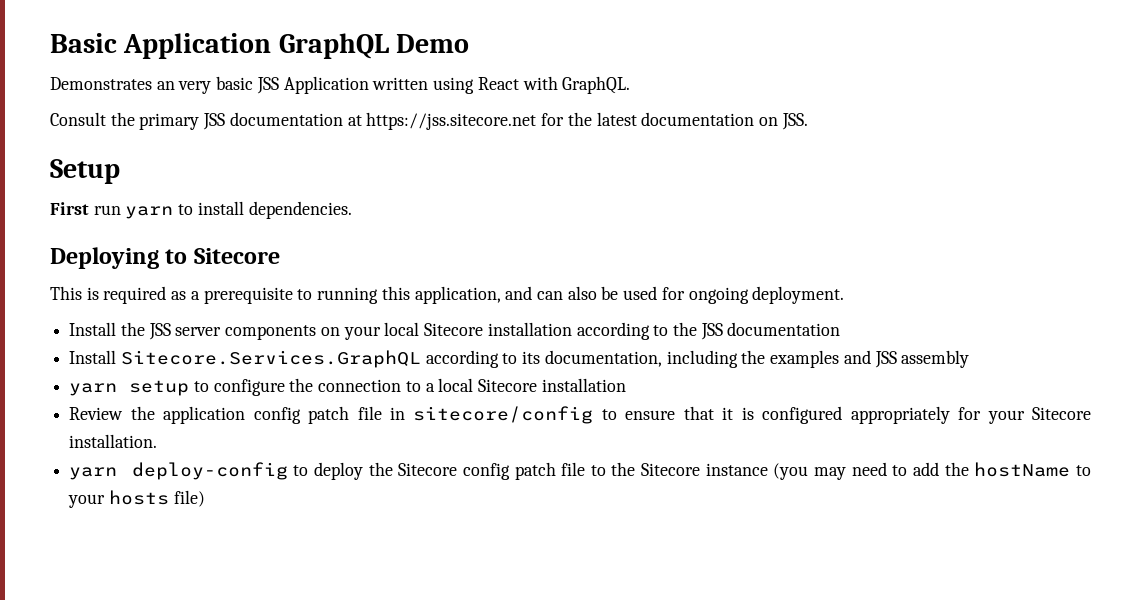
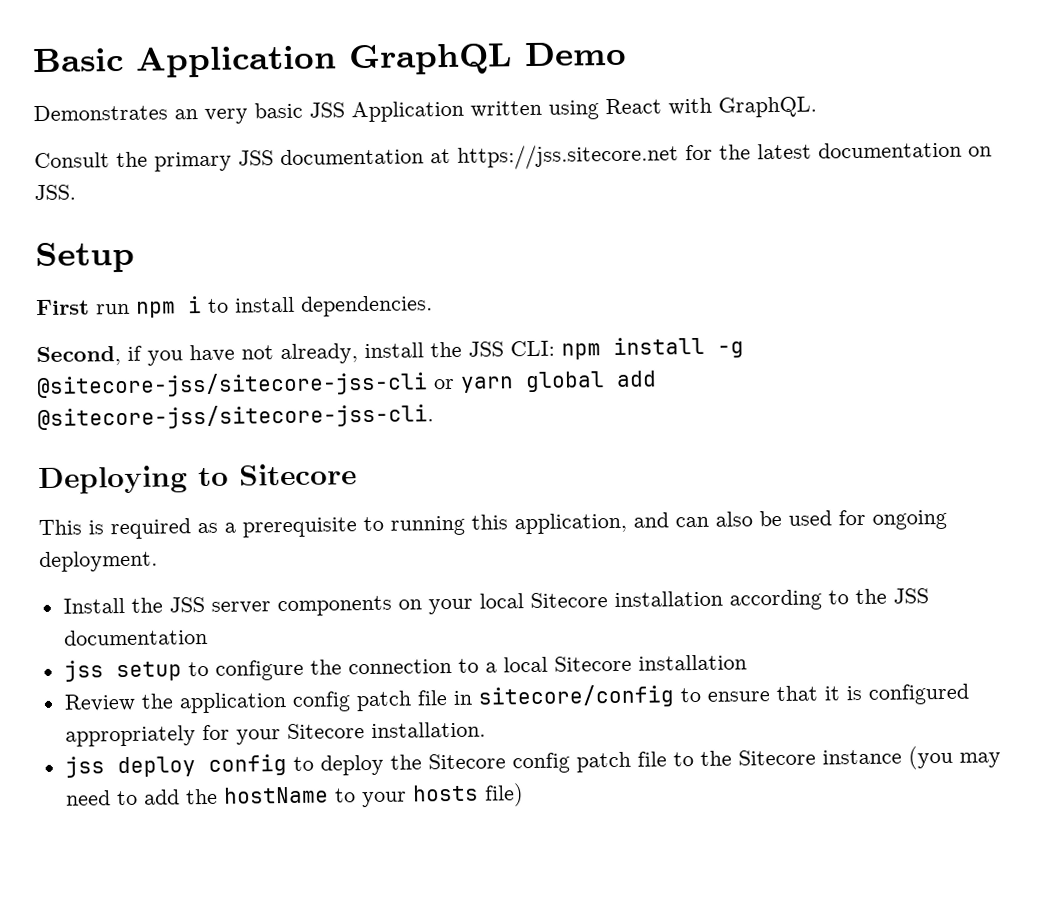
- First run yarn to install dependencies.
+ First run npm i to install dependencies.
+ Second, if you have not already, install the JSS CLI: npm install -g @sitecore-jss/sitecore-jss-cli or yarn global add @sitecore-jss/sitecore-jss-cli.
- Install Sitecore.Services.GraphQL according to its documentation, including the examples and JSS assembly
- yarn setup to configure the connection to a local Sitecore installation
+ jss setup to configure the connection to a local Sitecore installation
- yarn deploy-config to deploy the Sitecore config patch file to the Sitecore instance (you may need to add the hostName to your hosts file)
+ jss deploy config to deploy the Sitecore config patch file to the Sitecore instance (you may need to add the hostName to your hosts file)

